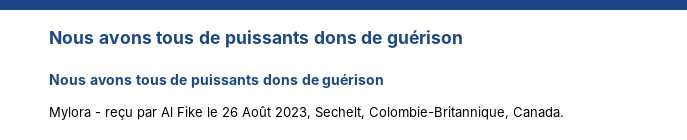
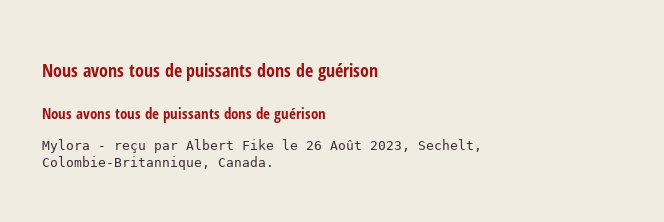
- Mylora - reçu par Al Fike le 26 Août 2023, Sechelt, Colombie-Britannique, Canada.
+ Mylora - reçu par Albert Fike le 26 Août 2023, Sechelt, Colombie-Britannique, Canada.

